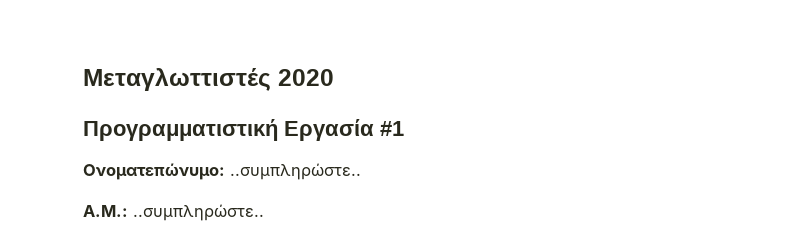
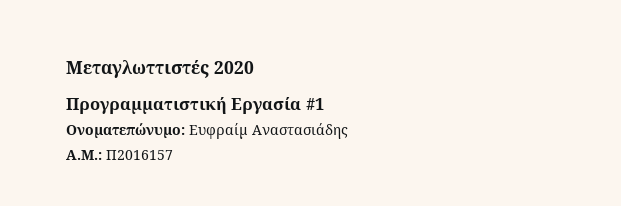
- Ονοματεπώνυμο: ..συμπληρώστε..
+ Ονοματεπώνυμο: Ευφραίμ Αναστασιάδης
- Α.Μ.: ..συμπληρώστε..
+ Α.Μ.: Π2016157

